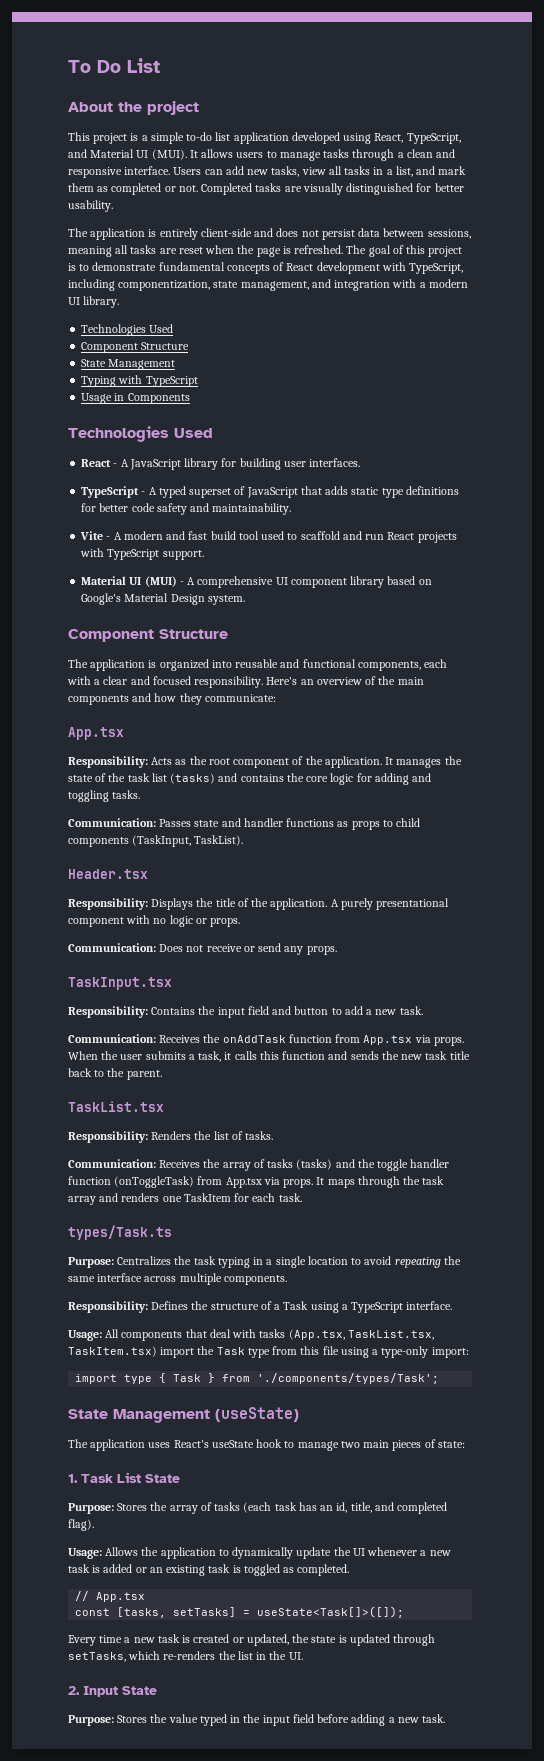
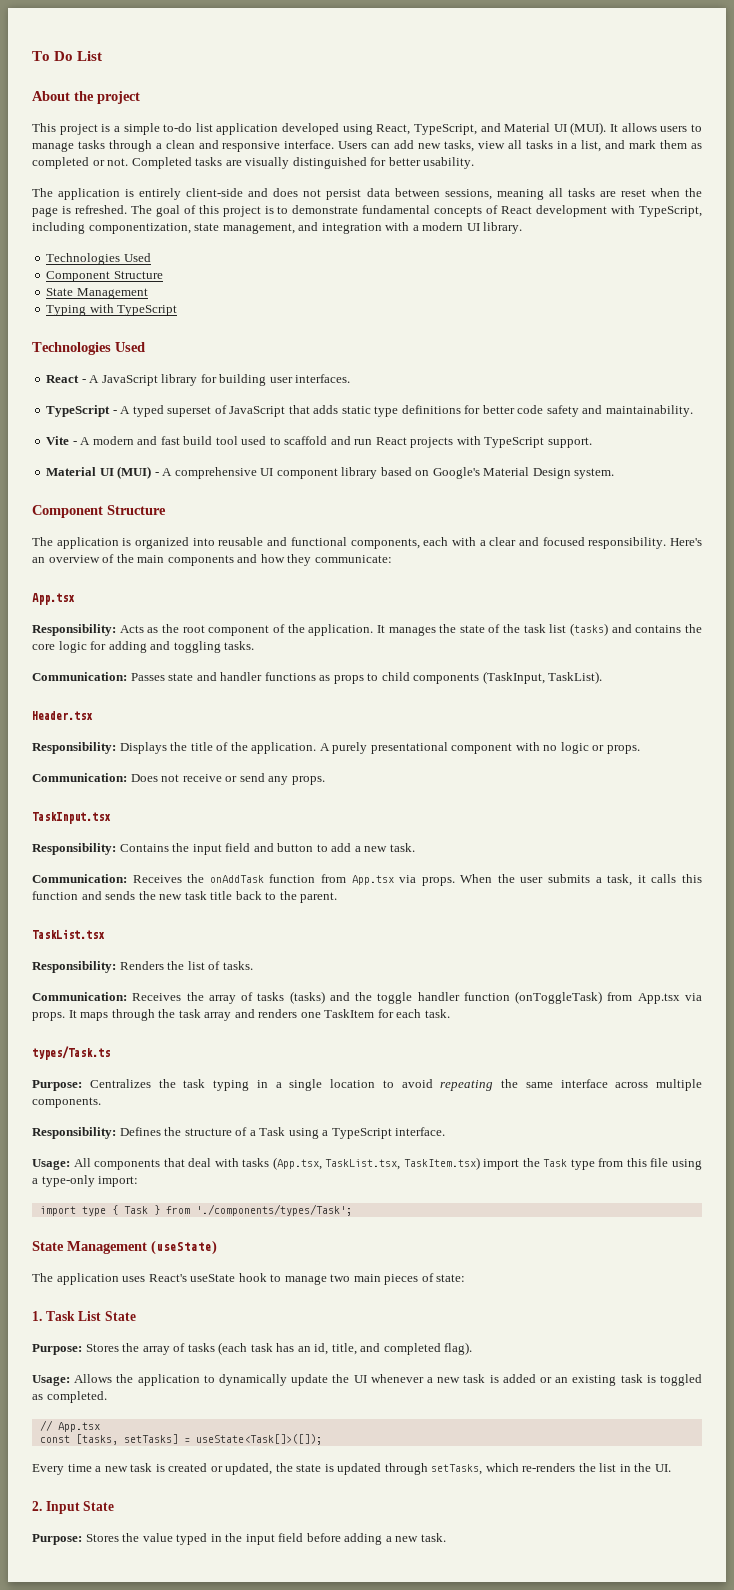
- Usage in Components

